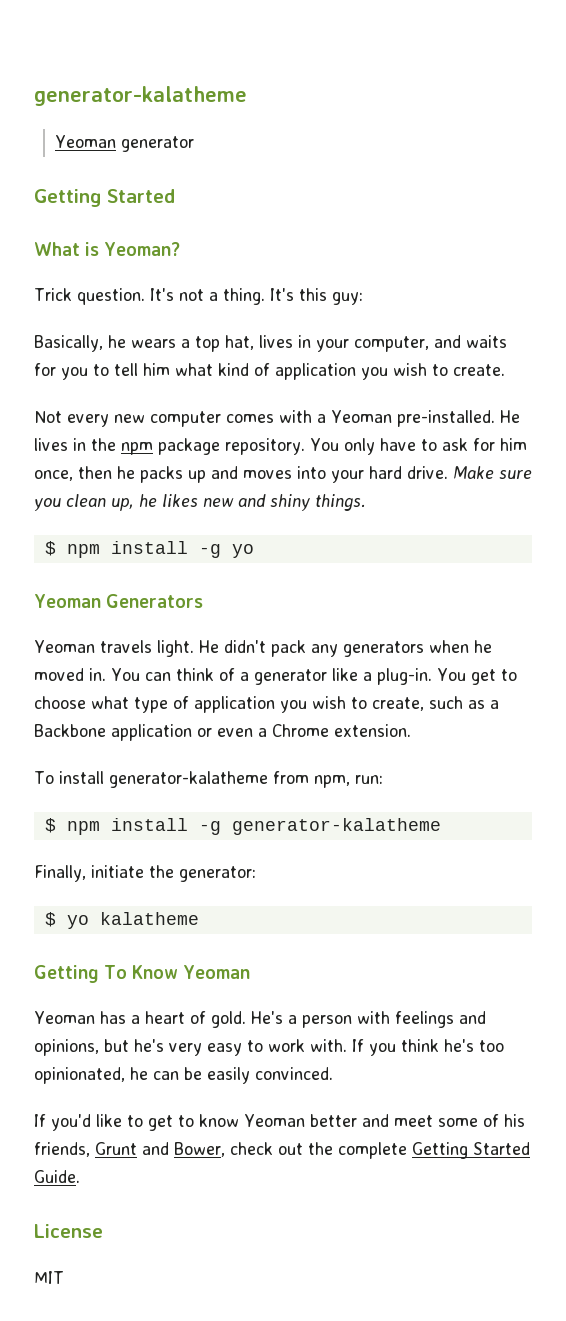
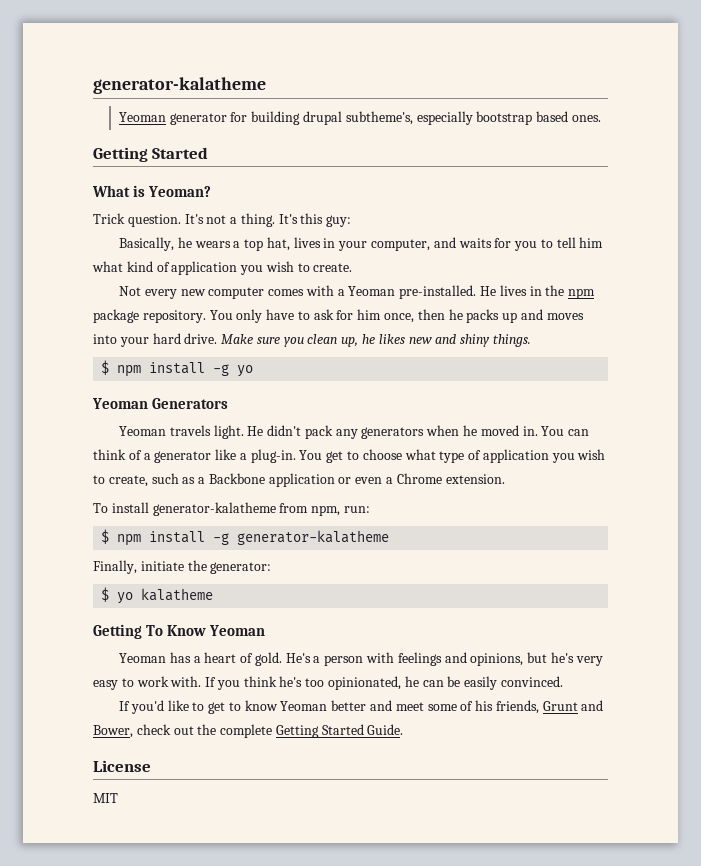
- Yeoman generator
+ Yeoman generator for building drupal subtheme's, especially bootstrap based ones.

